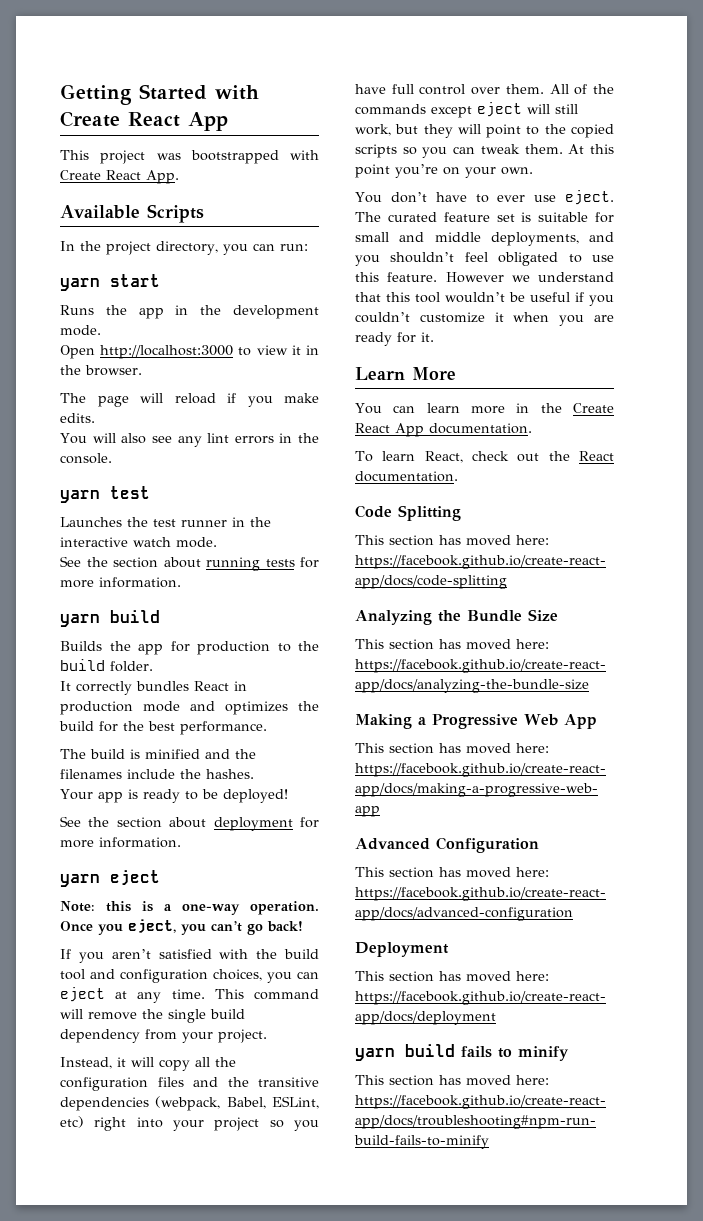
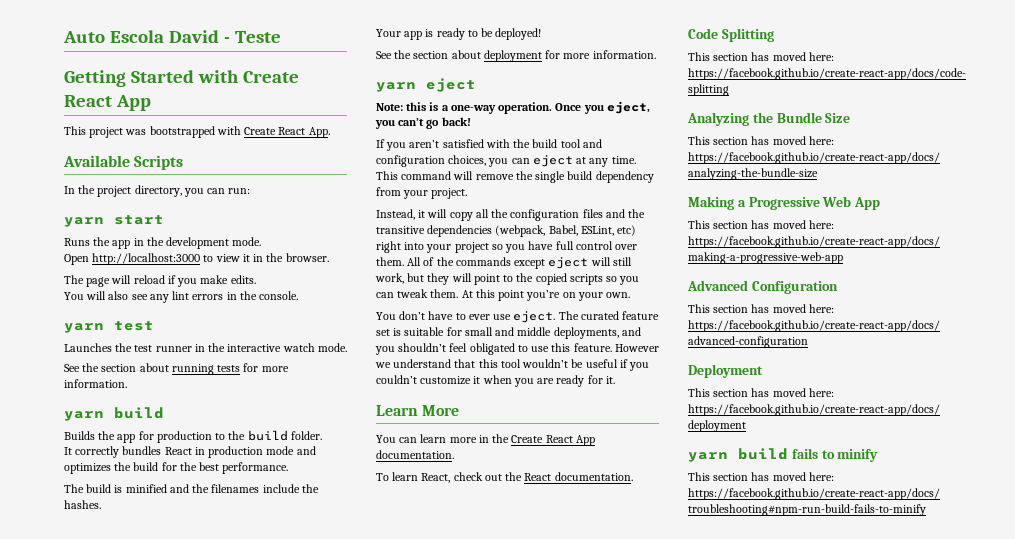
+ Auto Escola David - Teste

